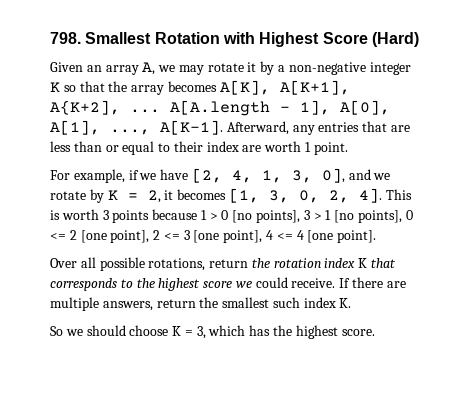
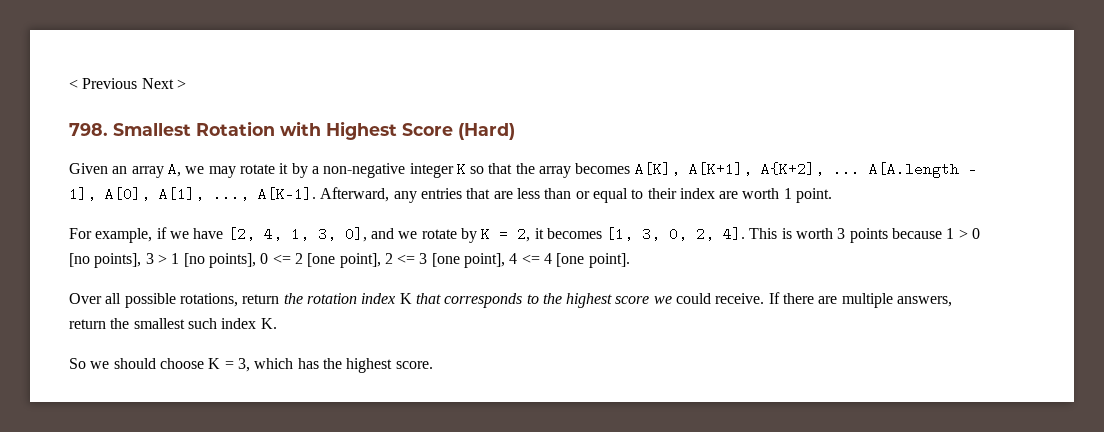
+ < Previous Next >

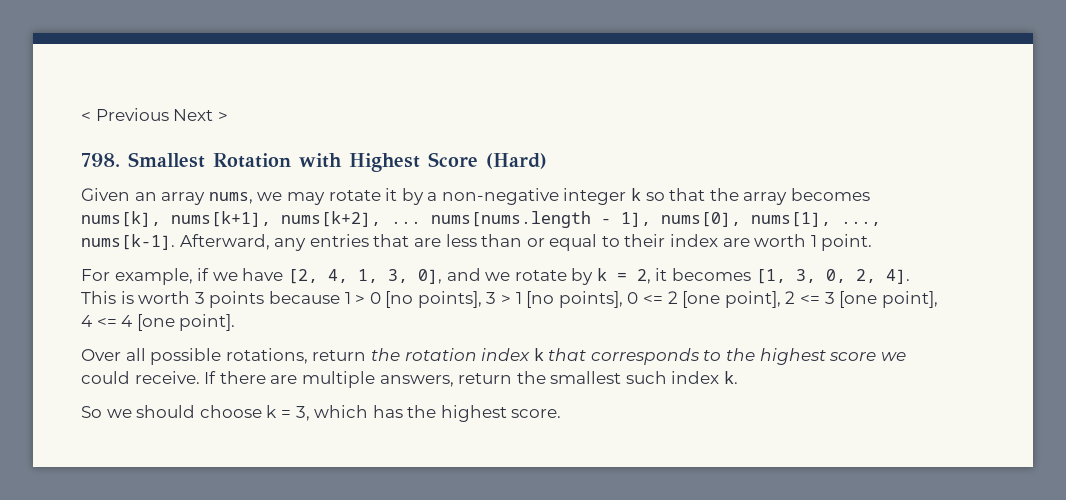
- Given an array A, we may rotate it by a non-negative integer K so that the array becomes A[K], A[K+1], A{K+2], ... A[A.length - 1], A[0], A[1], ..., A[K-1].
+ Given an array nums, we may rotate it by a non-negative integer k so that the array becomes nums[k], nums[k+1], nums[k+2], ... nums[nums.length - 1], nums[0], nums[1], ..., nums[k-1].
- For example, if we have [2, 4, 1, 3, 0], and we rotate by K = 2, it becomes [1, 3, 0, 2, 4].
+ For example, if we have [2, 4, 1, 3, 0], and we rotate by k = 2, it becomes [1, 3, 0, 2, 4].
- Over all possible rotations, return the rotation index K that corresponds to the highest score we could receive.
+ Over all possible rotations, return the rotation index k that corresponds to the highest score we could receive.
- If there are multiple answers, return the smallest such index K.
+ If there are multiple answers, return the smallest such index k.
- So we should choose K = 3, which has the highest score.
+ So we should choose k = 3, which has the highest score.

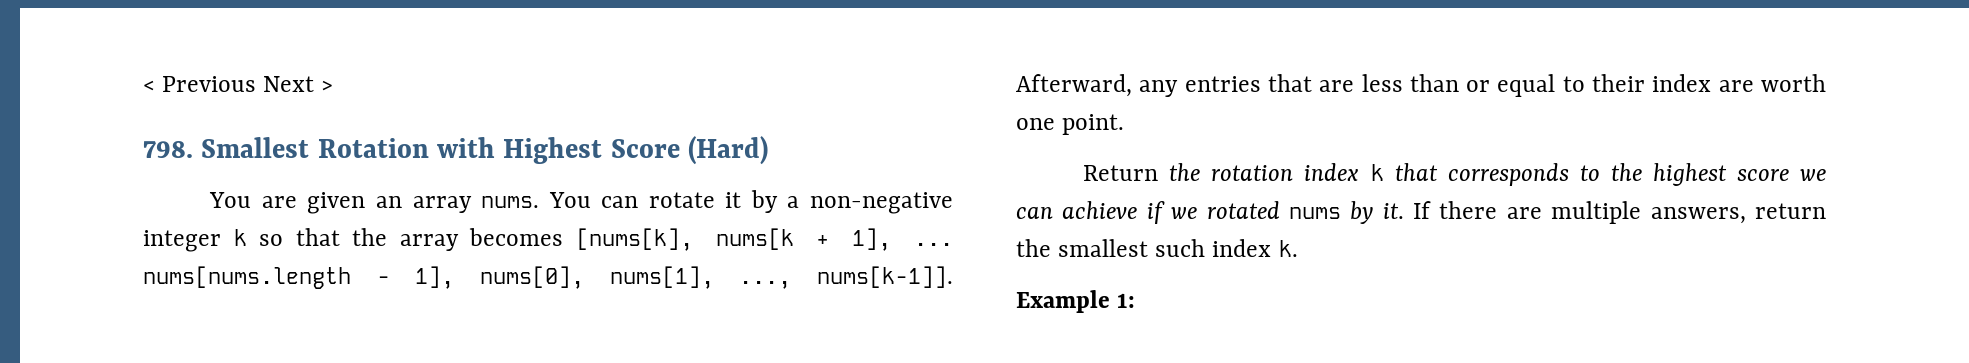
- Given an array nums, we may rotate it by a non-negative integer k so that the array becomes nums[k], nums[k+1], nums[k+2], ... nums[nums.length - 1], nums[0], nums[1], ..., nums[k-1].
+ You are given an array nums. You can rotate it by a non-negative integer k so that the array becomes [nums[k], nums[k + 1], ... nums[nums.length - 1], nums[0], nums[1], ..., nums[k-1]].
- Afterward, any entries that are less than or equal to their index are worth 1 point.
+ Afterward, any entries that are less than or equal to their index are worth one point.
- For example, if we have [2, 4, 1, 3, 0], and we rotate by k = 2, it becomes [1, 3, 0, 2, 4]. This is worth 3 points because 1 > 0 [no points], 3 > 1 [no points], 0 <= 2 [one point], 2 <= 3 [one point], 4 <= 4 [one point].
- Over all possible rotations, return the rotation index k that corresponds to the highest score we could receive.
+ Return the rotation index k that corresponds to the highest score we can achieve if we rotated nums by it.
- So we should choose k = 3, which has the highest score.
+ Example 1:

